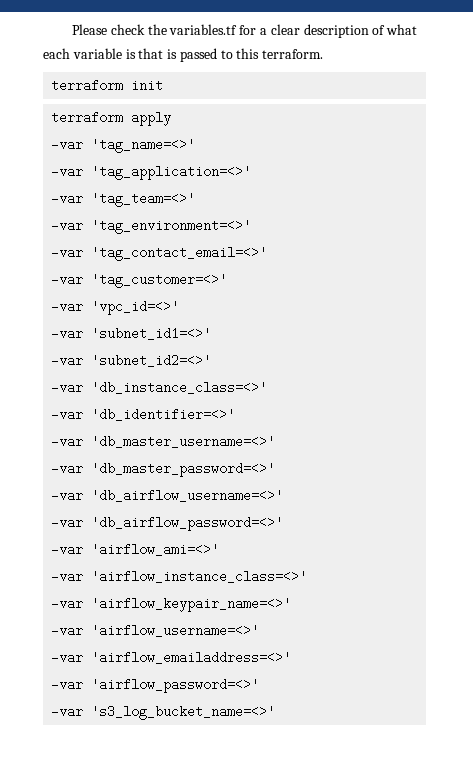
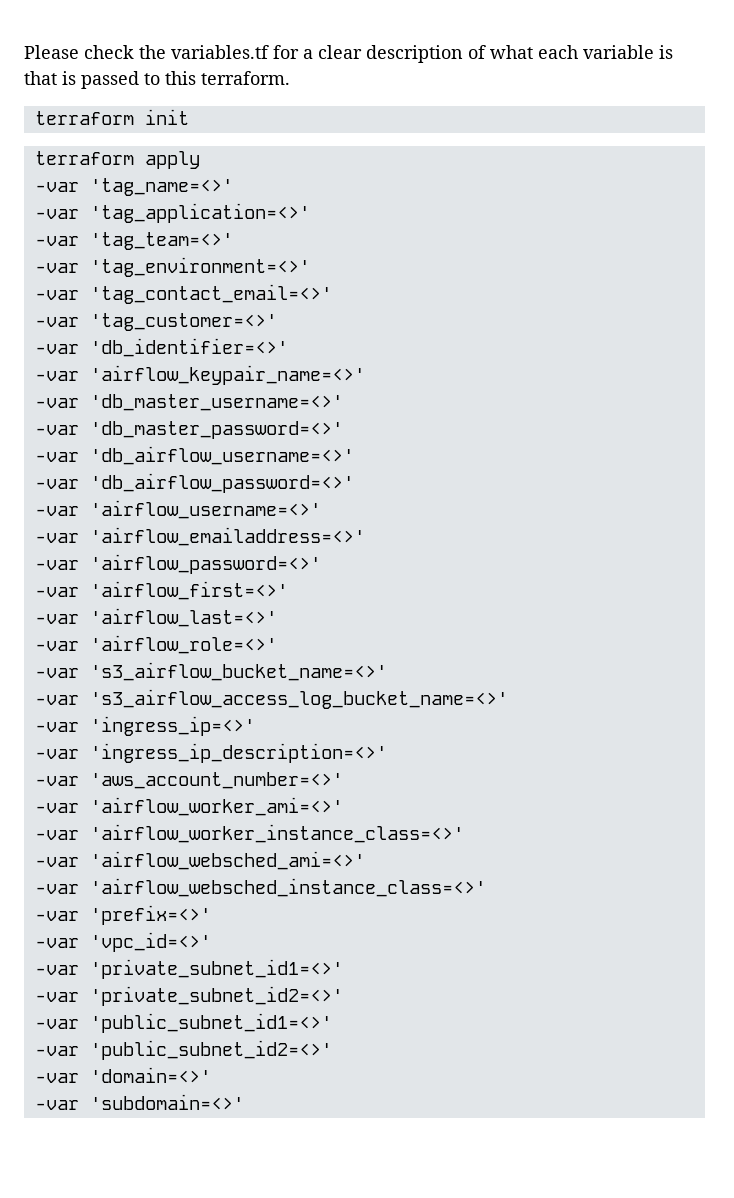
- -var 'vpc_id=<>'
- -var 'subnet_id1=<>'
- -var 'subnet_id2=<>'
- -var 'db_instance_class=<>'
  -var 'db_identifier=<>'
+ -var 'airflow_keypair_name=<>'
- -var 'airflow_ami=<>'
- -var 'airflow_instance_class=<>'
- -var 'airflow_keypair_name=<>'
- -var 's3_log_bucket_name=<>'
+ -var 'airflow_first=<>'
+ -var 'airflow_last=<>'
+ -var 'airflow_role=<>'
+ -var 's3_airflow_bucket_name=<>'
+ -var 's3_airflow_access_log_bucket_name=<>'
+ -var 'ingress_ip=<>'
+ -var 'ingress_ip_description=<>'
+ -var 'aws_account_number=<>'
+ -var 'airflow_worker_ami=<>'
+ -var 'airflow_worker_instance_class=<>'
+ -var 'airflow_websched_ami=<>'
+ -var 'airflow_websched_instance_class=<>'
+ -var 'prefix=<>'
+ -var 'vpc_id=<>'
+ -var 'private_subnet_id1=<>'
+ -var 'private_subnet_id2=<>'
+ -var 'public_subnet_id1=<>'
+ -var 'public_subnet_id2=<>'
+ -var 'domain=<>'
+ -var 'subdomain=<>'

